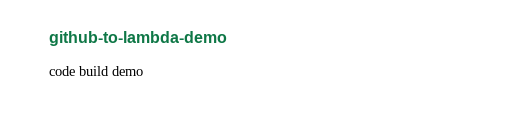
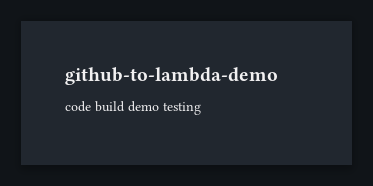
- code build demo
+ code build demo testing

